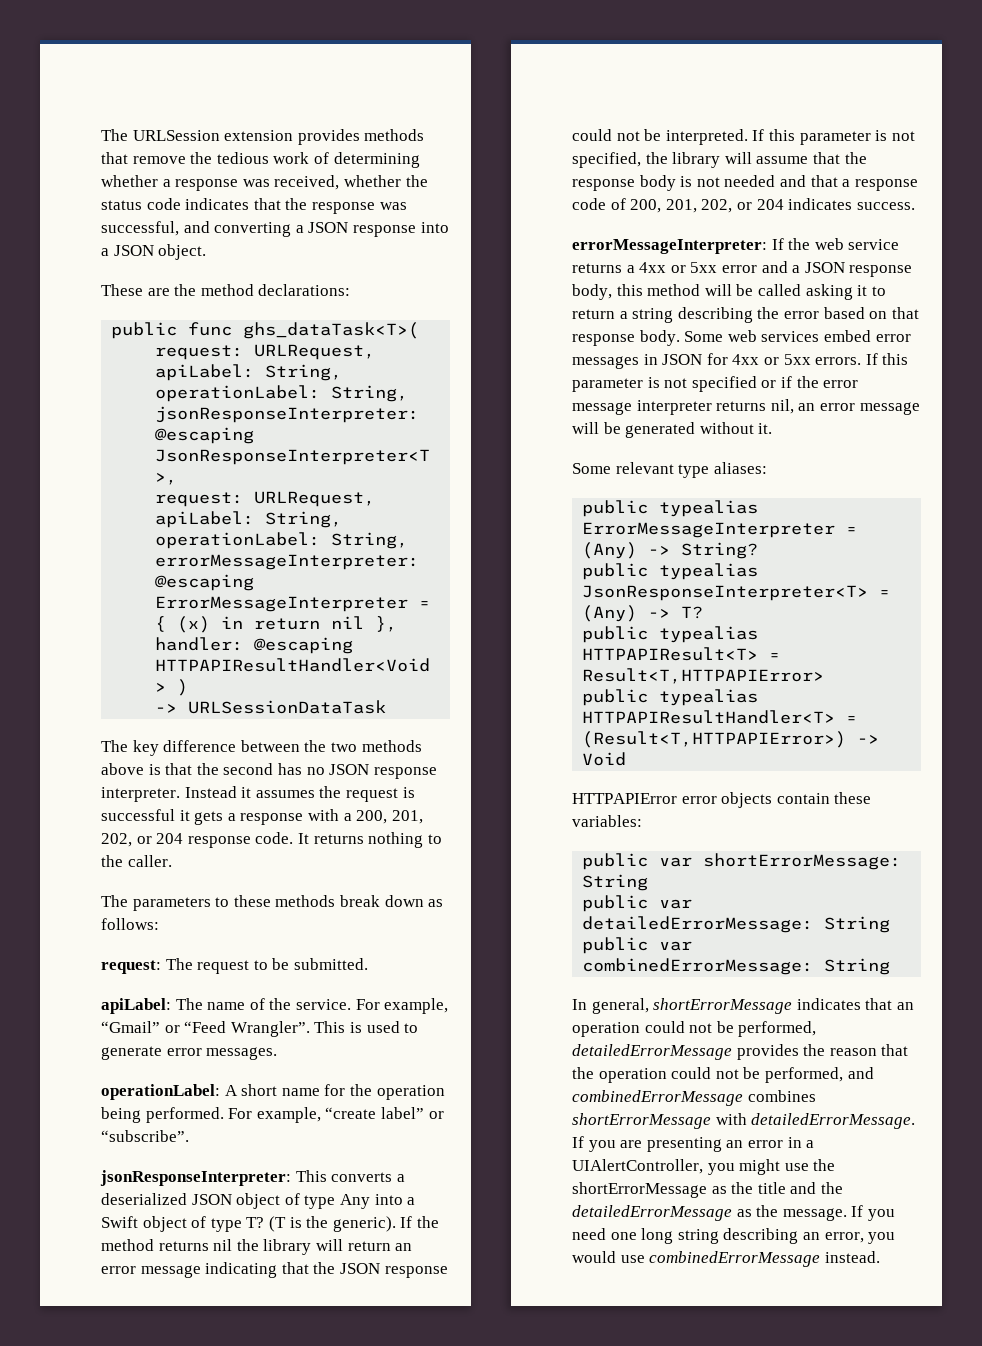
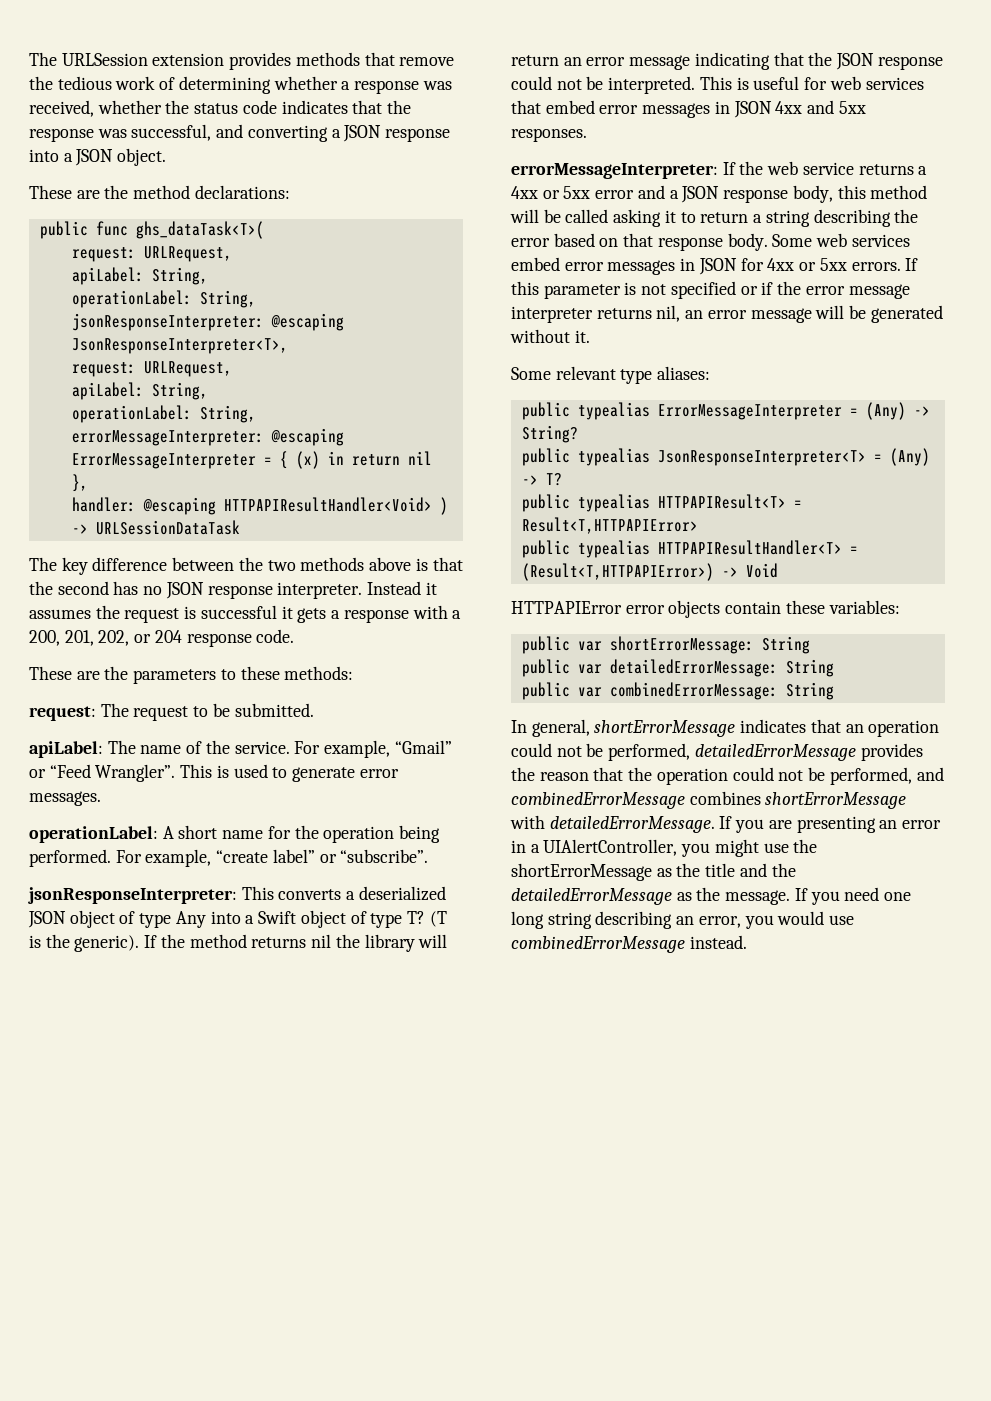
- Instead it assumes the request is successful it gets a response with a 200, 201, 202, or 204 response code. It returns nothing to the caller.
- The parameters to these methods break down as follows:
+ Instead it assumes the request is successful it gets a response with a 200, 201, 202, or 204 response code.
+ These are the parameters to these methods:
- If this parameter is not specified, the library will assume that the response body is not needed and that a response code of 200, 201, 202, or 204 indicates success.
+ This is useful for web services that embed error messages in JSON 4xx and 5xx responses.

